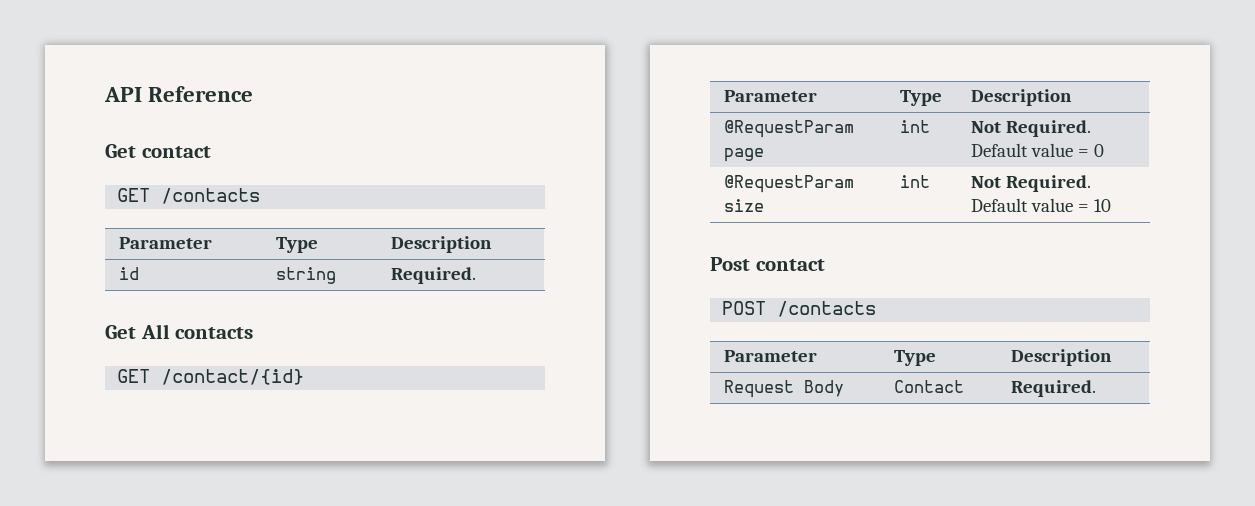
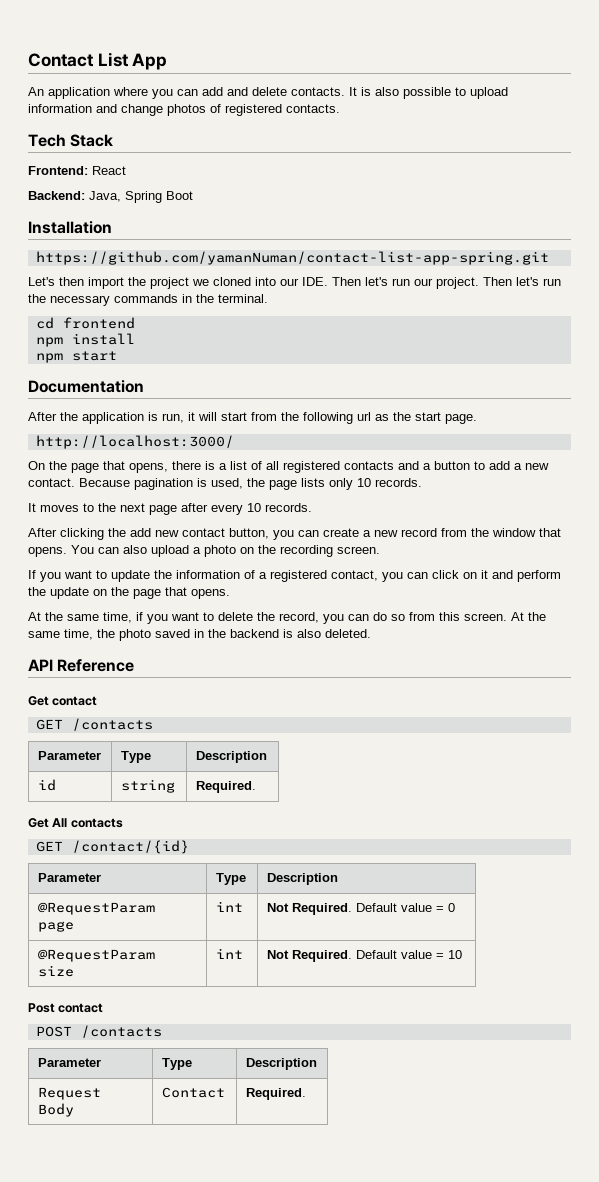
+ Contact List App
+ An application where you can add and delete contacts. It is also possible to upload information and change photos of registered contacts.
+ Tech Stack
+ Frontend: React
+ Backend: Java, Spring Boot
+ Installation
+ https://github.com/yamanNuman/contact-list-app-spring.git
+ Let's then import the project we cloned into our IDE. Then let's run our project. Then let's run the necessary commands in the terminal.
+ cd frontend
+ npm install
+ npm start
+ Documentation
+ After the application is run, it will start from the following url as the start page.
+ http://localhost:3000/
+ On the page that opens, there is a list of all registered contacts and a button to add a new contact. Because pagination is used, the page lists only 10 records.
+ It moves to the next page after every 10 records.
+ After clicking the add new contact button, you can create a new record from the window that opens. You can also upload a photo on the recording screen.
+ If you want to update the information of a registered contact, you can click on it and perform the update on the page that opens.
+ At the same time, if you want to delete the record, you can do so from this screen. At the same time, the photo saved in the backend is also deleted.

